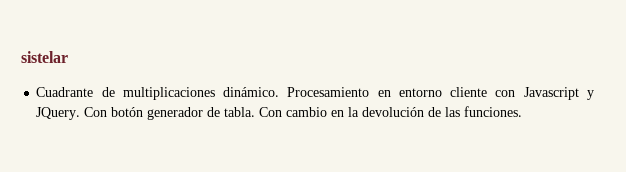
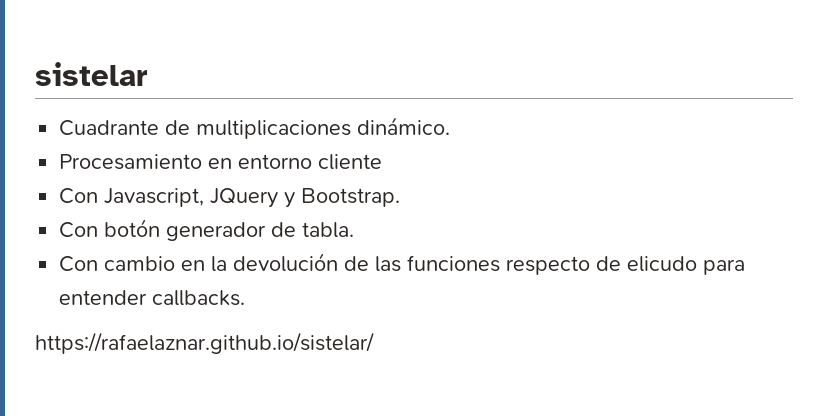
- Cuadrante de multiplicaciones dinámico. Procesamiento en entorno cliente con Javascript y JQuery. Con botón generador de tabla. Con cambio en la devolución de las funciones.
+ Cuadrante de multiplicaciones dinámico.
+ Procesamiento en entorno cliente
+ Con Javascript, JQuery y Bootstrap.
+ Con botón generador de tabla.
+ Con cambio en la devolución de las funciones respecto de elicudo para entender callbacks.
+ https://rafaelaznar.github.io/sistelar/

